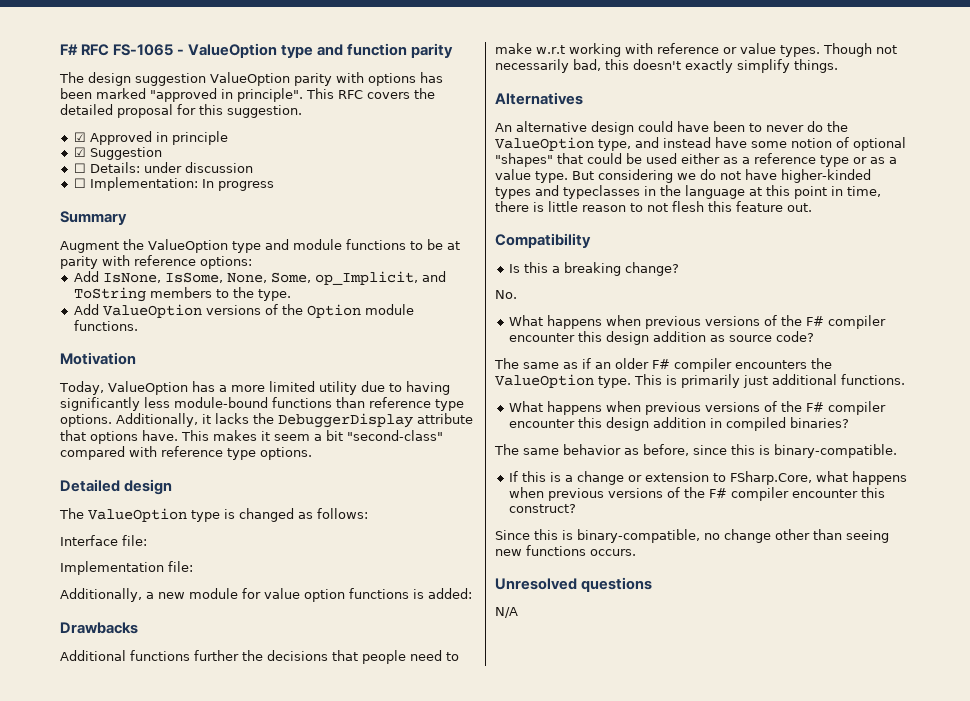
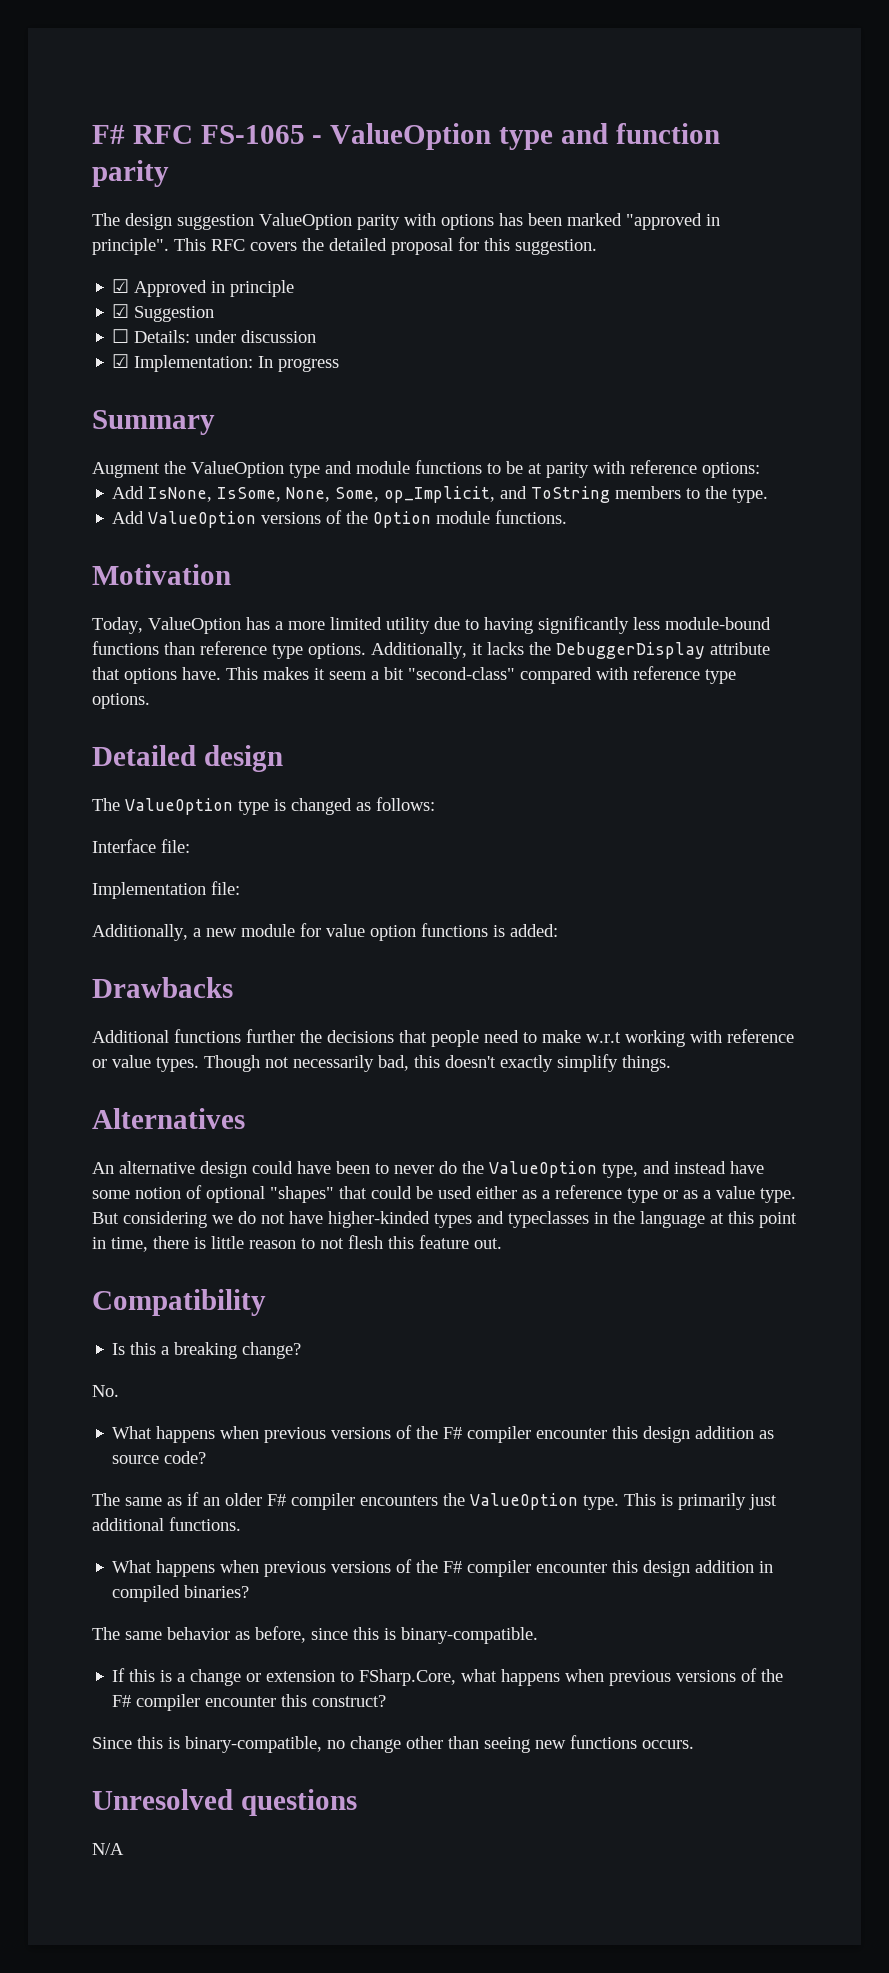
- ☐ Implementation: In progress
+ ☑ Implementation: In progress

